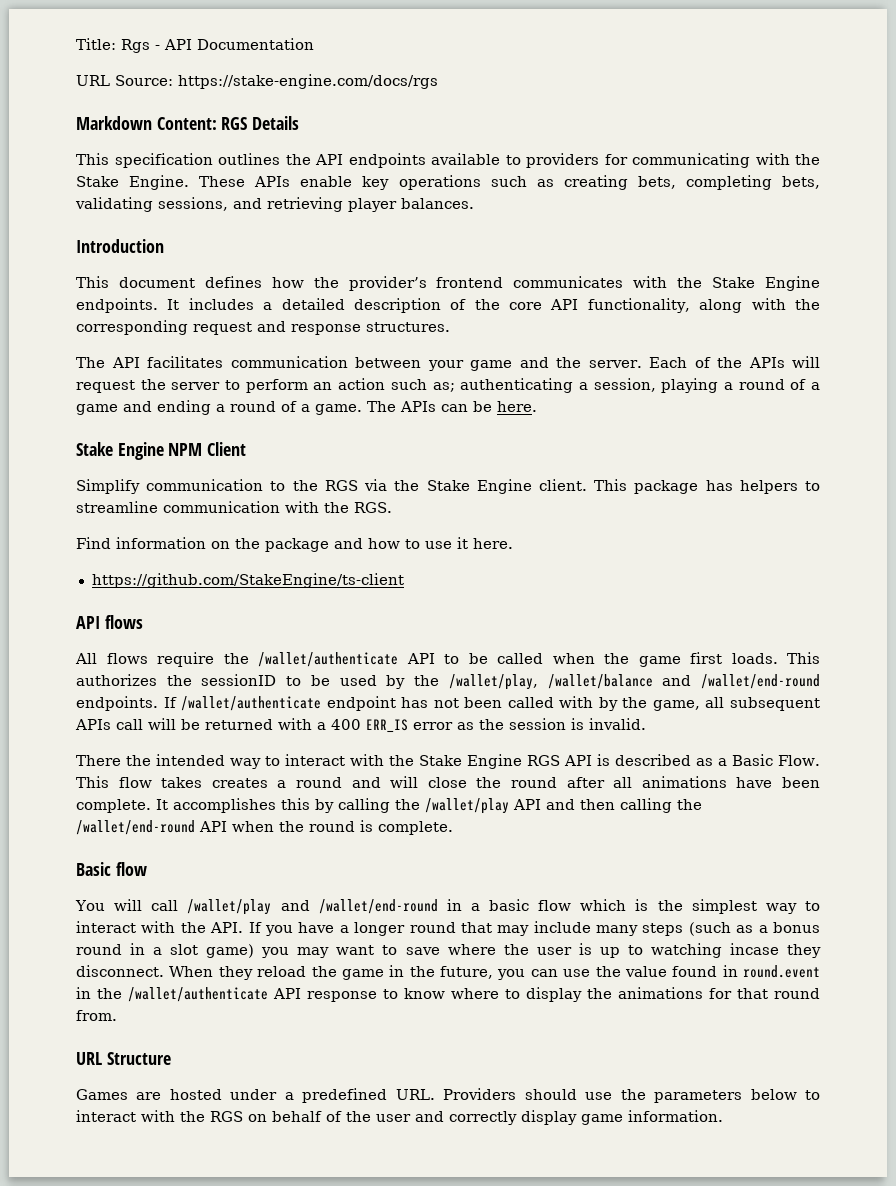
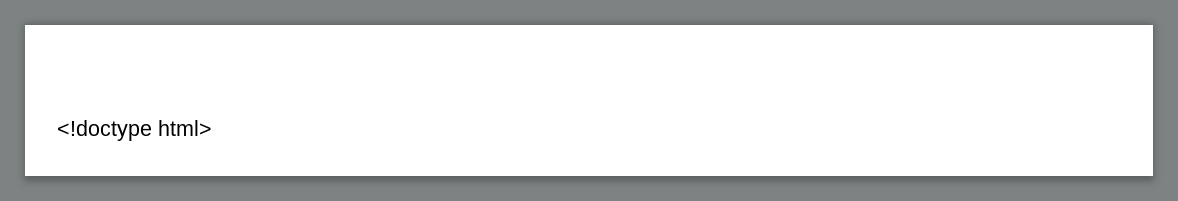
- Title: Rgs - API Documentation
- URL Source: https://stake-engine.com/docs/rgs
- Markdown Content: RGS Details
- This specification outlines the API endpoints available to providers for communicating with the Stake Engine. These APIs enable key operations such as creating bets, completing bets, validating sessions, and retrieving player balances.
- Introduction
- This document defines how the provider’s frontend communicates with the Stake Engine endpoints. It includes a detailed description of the core API functionality, along with the corresponding request and response structures.
- The API facilitates communication between your game and the server. Each of the APIs will request the server to perform an action such as; authenticating a session, playing a round of a game and ending a round of a game. The APIs can be here.
- Stake Engine NPM Client
- Simplify communication to the RGS via the Stake Engine client. This package has helpers to streamline communication with the RGS.
- Find information on the package and how to use it here.
- https://github.com/StakeEngine/ts-client
- API flows
- All flows require the /wallet/authenticate API to be called when the game first loads. This authorizes the sessionID to be used by the /wallet/play, /wallet/balance and /wallet/end-round endpoints. If /wallet/authenticate endpoint has not been called with by the game, all subsequent APIs call will be returned with a 400 ERR_IS error as the session is invalid.
- There the intended way to interact with the Stake Engine RGS API is described as a Basic Flow. This flow takes creates a round and will close the round after all animations have been complete. It accomplishes this by calling the /wallet/play API and then calling the /wallet/end-round API when the round is complete.
- Basic flow
- You will call /wallet/play and /wallet/end-round in a basic flow which is the simplest way to interact with the API. If you have a longer round that may include many steps (such as a bonus round in a slot game) you may want to save where the user is up to watching incase they disconnect. When they reload the game in the future, you can use the value found in round.event in the /wallet/authenticate API response to know where to display the animations for that round from.
- URL Structure
- Games are hosted under a predefined URL. Providers should use the parameters below to interact with the RGS on behalf of the user and correctly display game information.
+ <!doctype html>

